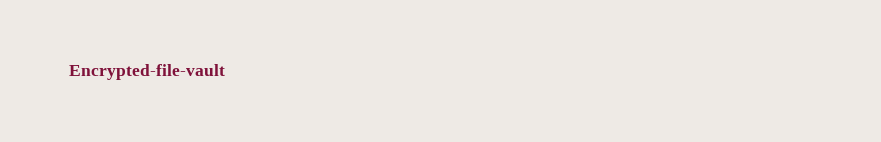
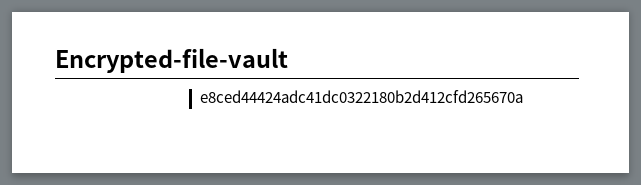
+ e8ced44424adc41dc0322180b2d412cfd265670a

